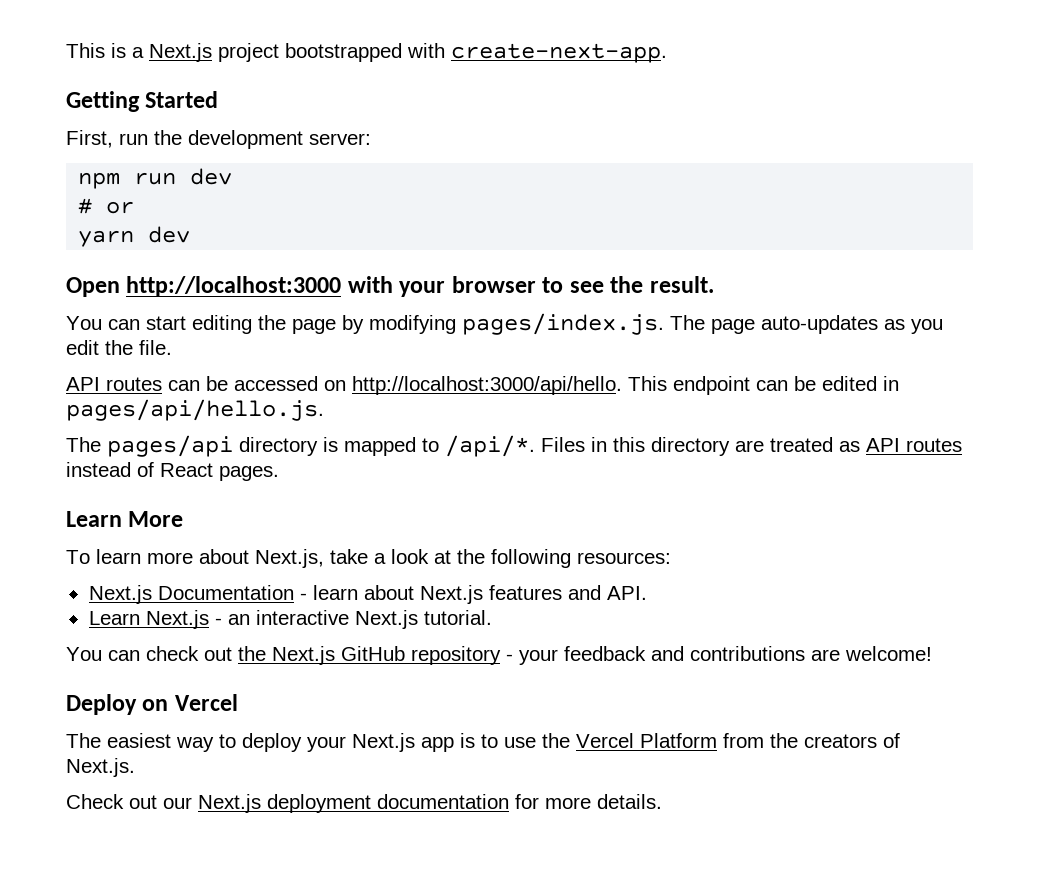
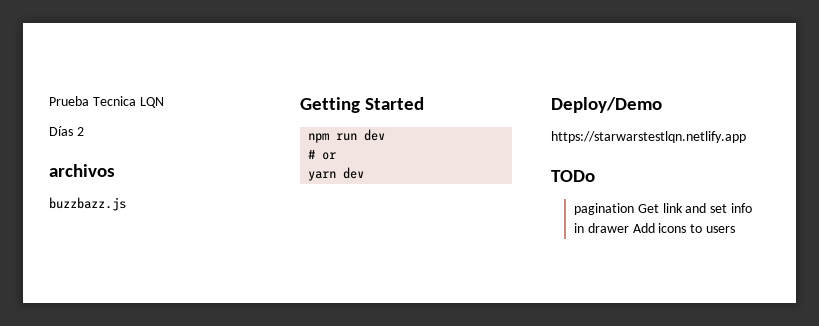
- This is a Next.js project bootstrapped with create-next-app.
+ Prueba Tecnica LQN
+ Días 2
+ archivos
+ buzzbazz.js
  Getting Started
- First, run the development server:
- Open http://localhost:3000 with your browser to see the result.
- You can start editing the page by modifying pages/index.js. The page auto-updates as you edit the file.
- API routes can be accessed on http://localhost:3000/api/hello. This endpoint can be edited in pages/api/hello.js.
- The pages/api directory is mapped to /api/*. Files in this directory are treated as API routes instead of React pages.
- Learn More
- To learn more about Next.js, take a look at the following resources:
- Next.js Documentation - learn about Next.js features and API.
- Learn Next.js - an interactive Next.js tutorial.
- You can check out the Next.js GitHub repository - your feedback and contributions are welcome!
- Deploy on Vercel
- The easiest way to deploy your Next.js app is to use the Vercel Platform from the creators of Next.js.
- Check out our Next.js deployment documentation for more details.
+ Deploy/Demo
+ https://starwarstestlqn.netlify.app
+ TODo
+ pagination Get link and set info in drawer Add icons to users

